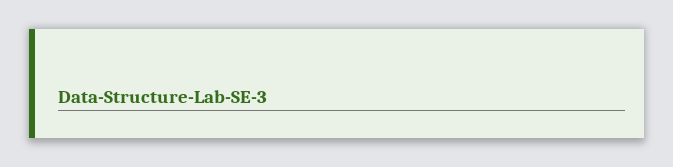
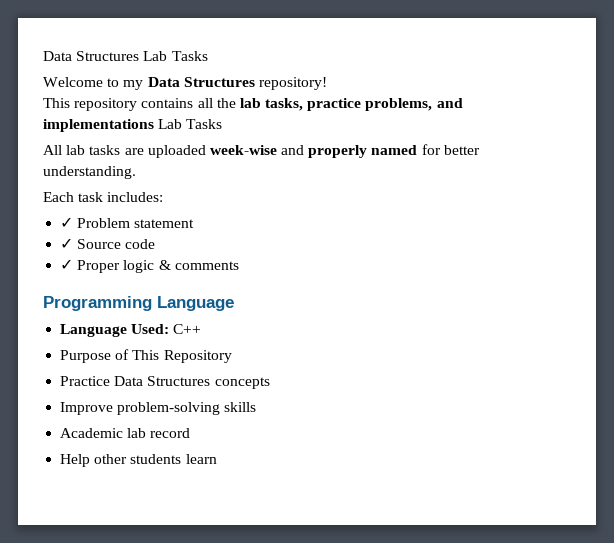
- Data-Structure-Lab-SE-3
+ Data Structures Lab Tasks
+ Welcome to my Data Structures repository!
+ This repository contains all the lab tasks, practice problems, and implementations Lab Tasks
+ All lab tasks are uploaded week-wise and properly named for better understanding.
+ Each task includes:
+ ✓ Problem statement
+ ✓ Source code
+ ✓ Proper logic & comments
+ Programming Language
+ Language Used: C++
+ Purpose of This Repository
+ Practice Data Structures concepts
+ Improve problem-solving skills
+ Academic lab record
+ Help other students learn

